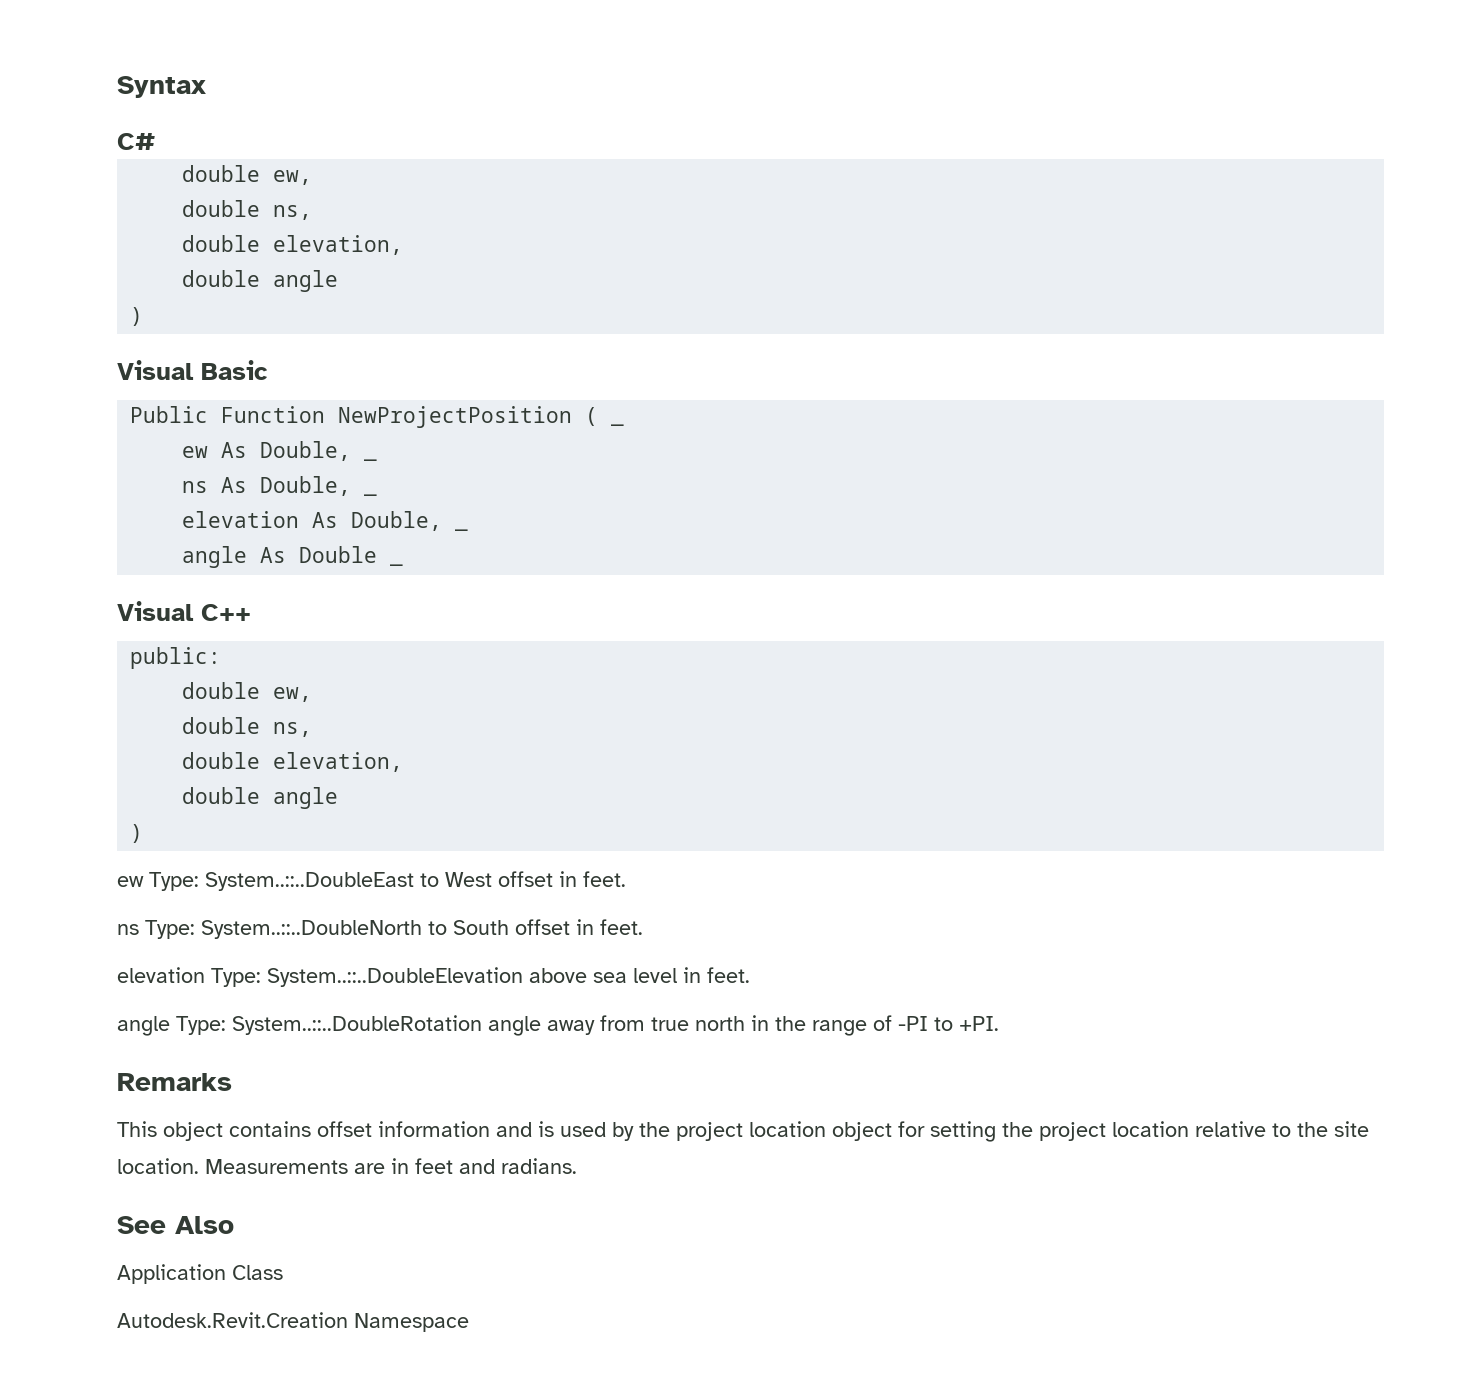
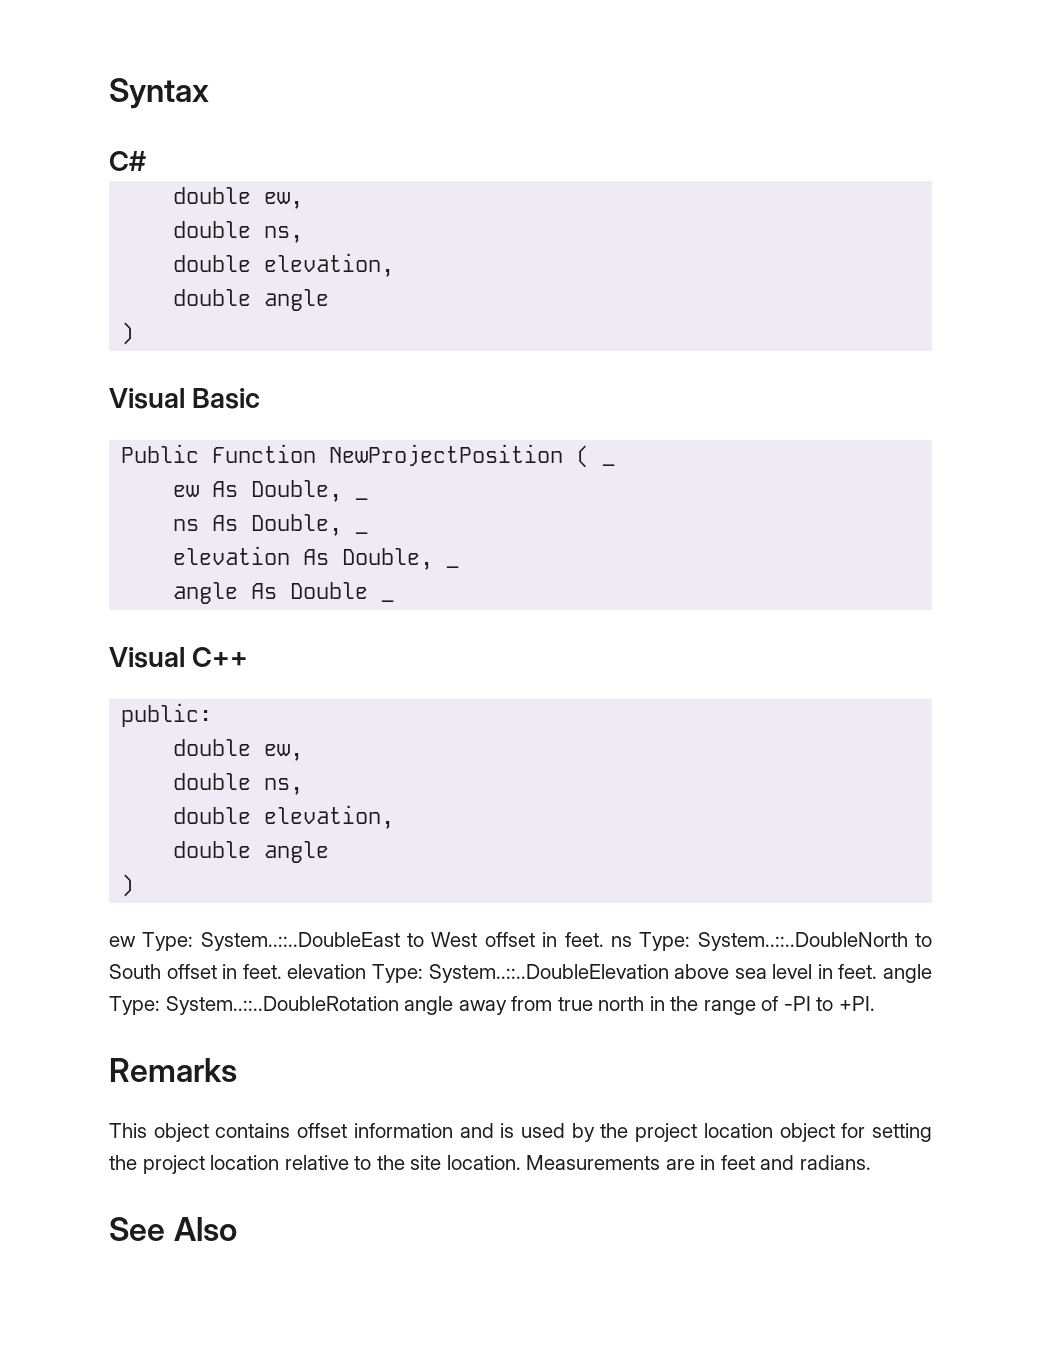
- ew Type: System..::..DoubleEast to West offset in feet.
- ns Type: System..::..DoubleNorth to South offset in feet.
- elevation Type: System..::..DoubleElevation above sea level in feet.
- angle Type: System..::..DoubleRotation angle away from true north in the range of -PI to +PI.
+ ew Type: System..::..DoubleEast to West offset in feet. ns Type: System..::..DoubleNorth to South offset in feet. elevation Type: System..::..DoubleElevation above sea level in feet. angle Type: System..::..DoubleRotation angle away from true north in the range of -PI to +PI.
- Application Class
- Autodesk.Revit.Creation Namespace

